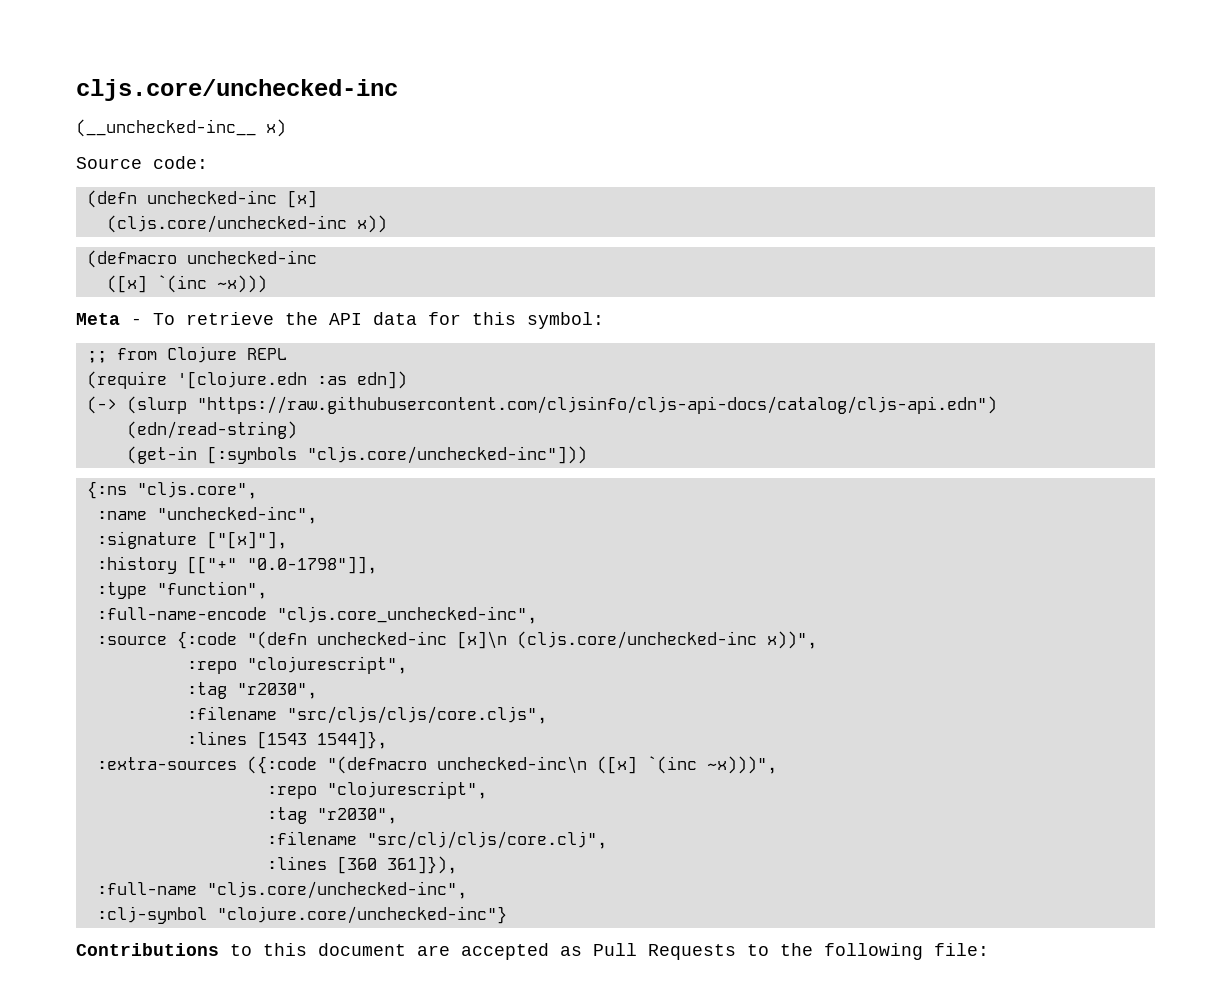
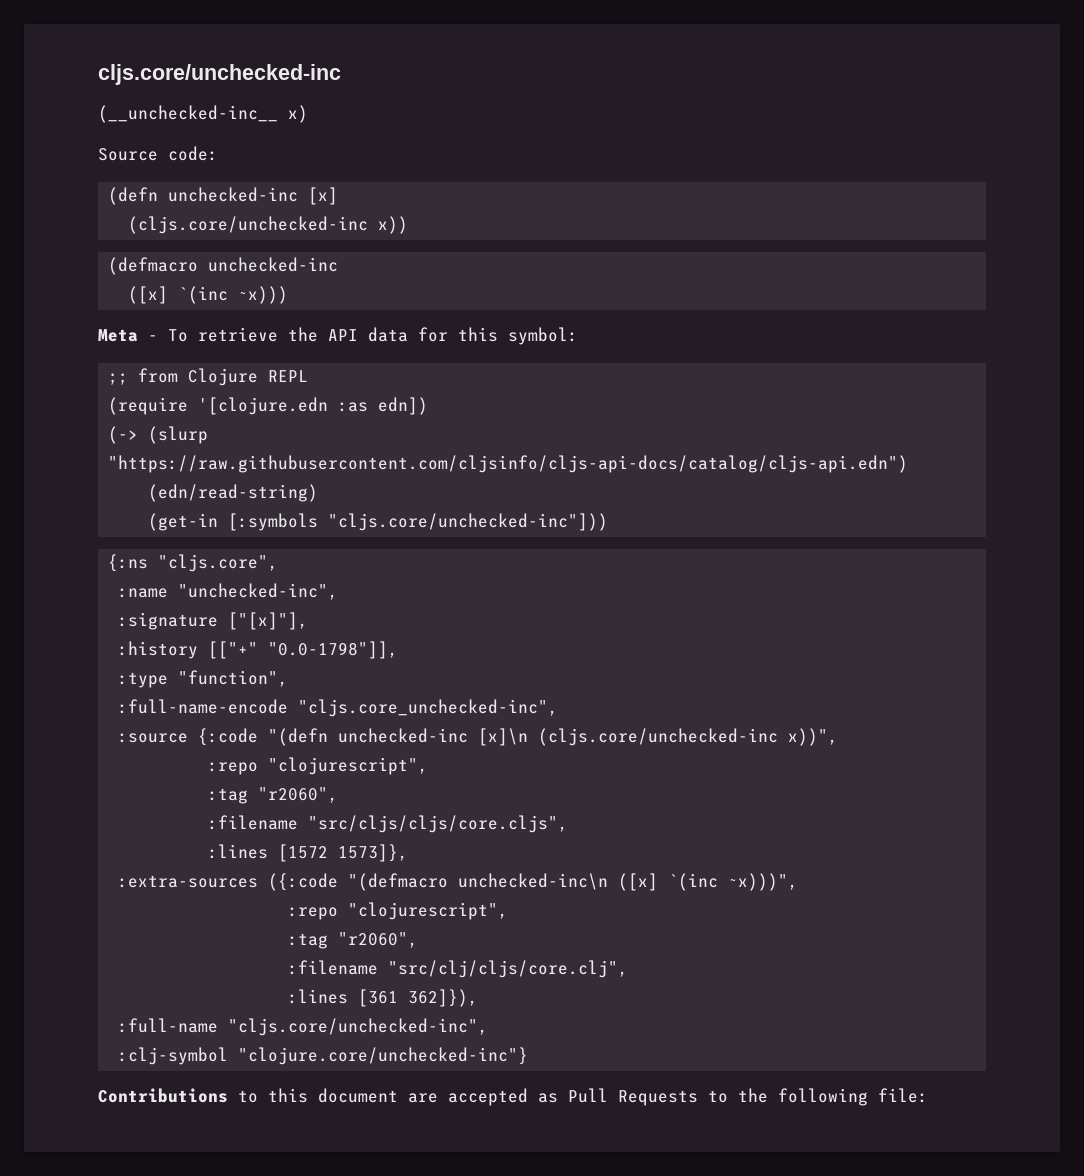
  :source {:code "(defn unchecked-inc [x]\n (cljs.core/unchecked-inc x))",
  :repo "clojurescript",
- :tag "r2030",
+ :tag "r2060",
- :lines [1543 1544]},
+ :lines [1572 1573]},
  :extra-sources ({:code "(defmacro unchecked-inc\n ([x] `(inc ~x)))",
  :repo "clojurescript",
- :tag "r2030",
+ :tag "r2060",
- :lines [360 361]}),
+ :lines [361 362]}),

